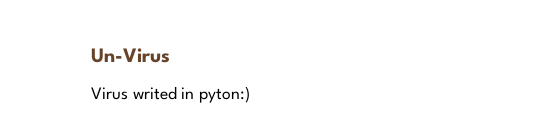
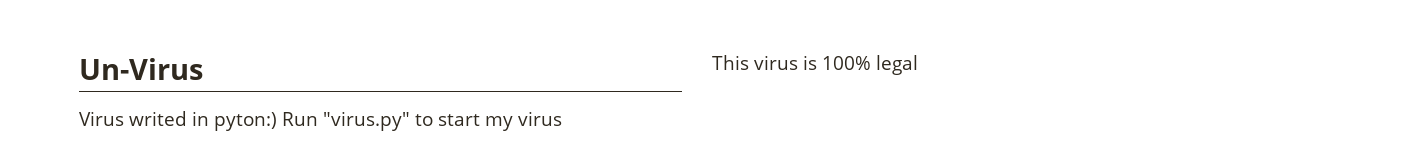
- Virus writed in pyton:)
+ Virus writed in pyton:) Run "virus.py" to start my virus
+ This virus is 100% legal

